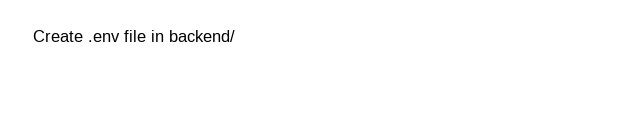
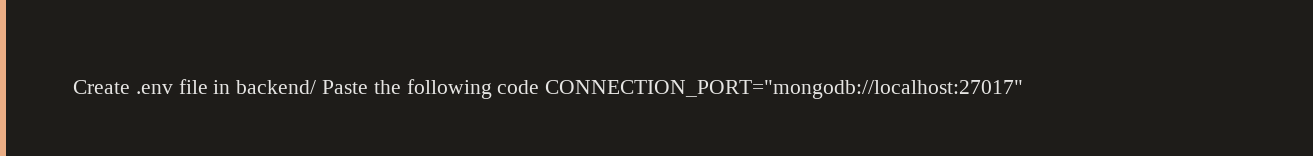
- Create .env file in backend/
+ Create .env file in backend/ Paste the following code CONNECTION_PORT="mongodb://localhost:27017"

